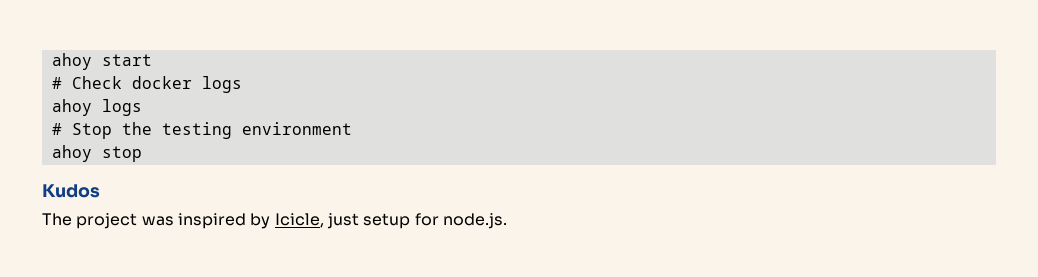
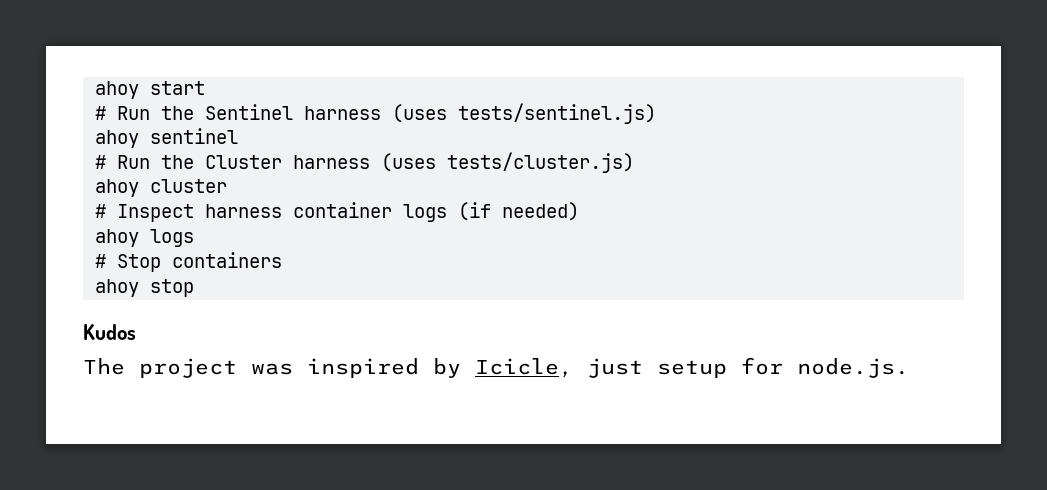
- # Check docker logs
+ # Run the Sentinel harness (uses tests/sentinel.js)
+ ahoy sentinel
+ # Run the Cluster harness (uses tests/cluster.js)
+ ahoy cluster
+ # Inspect harness container logs (if needed)
- # Stop the testing environment
+ # Stop containers

